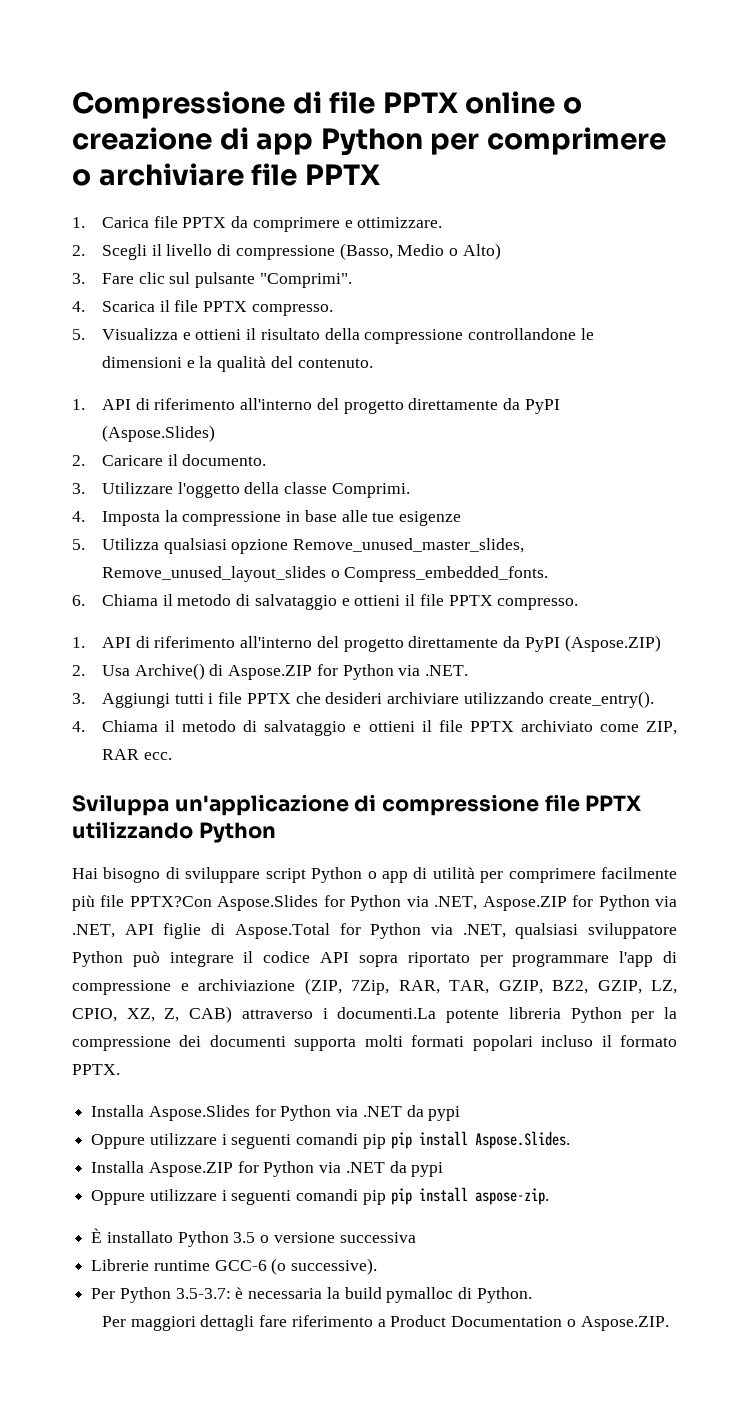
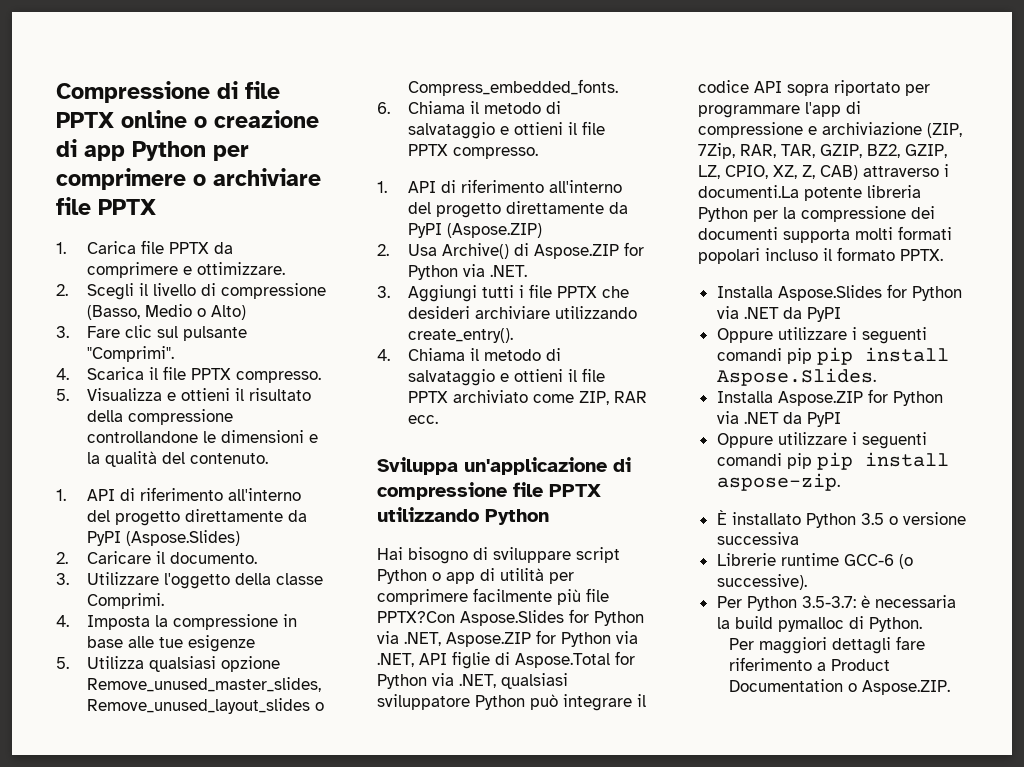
- Installa Aspose.Slides for Python via .NET da pypi
+ Installa Aspose.Slides for Python via .NET da PyPI
- Installa Aspose.ZIP for Python via .NET da pypi
+ Installa Aspose.ZIP for Python via .NET da PyPI

